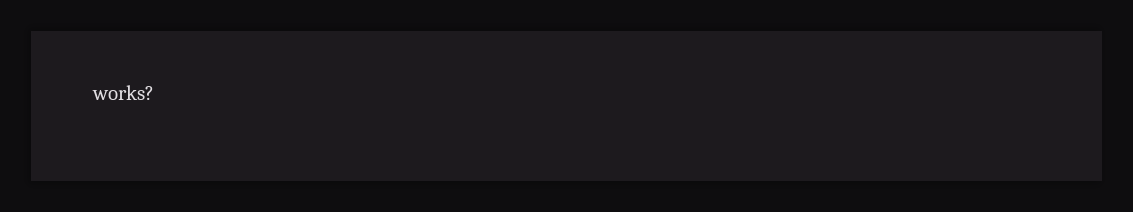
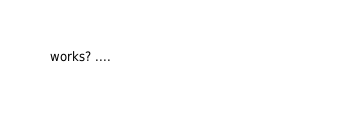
- works?
+ works? ....

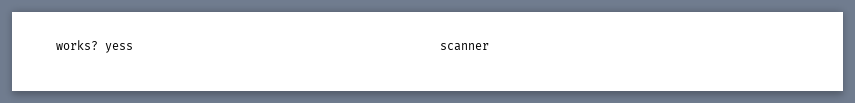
- works? ....
+ works? yess
+ scanner

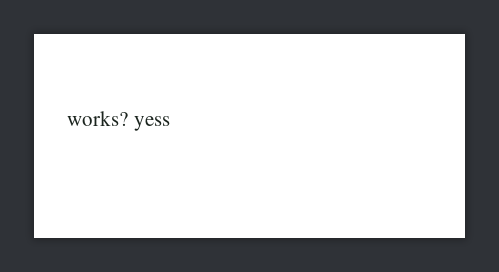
- scanner

